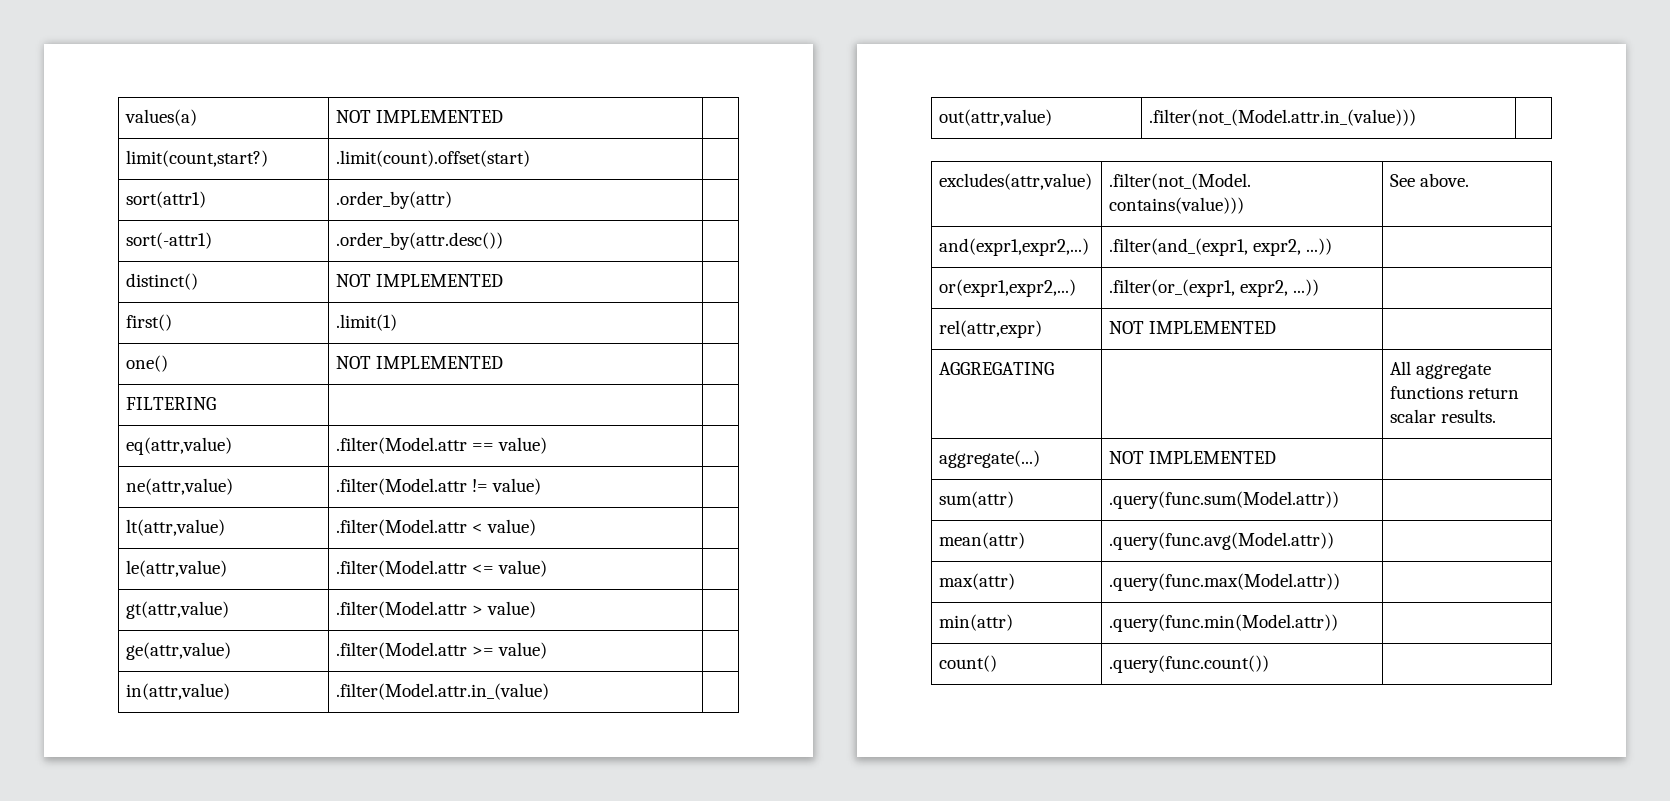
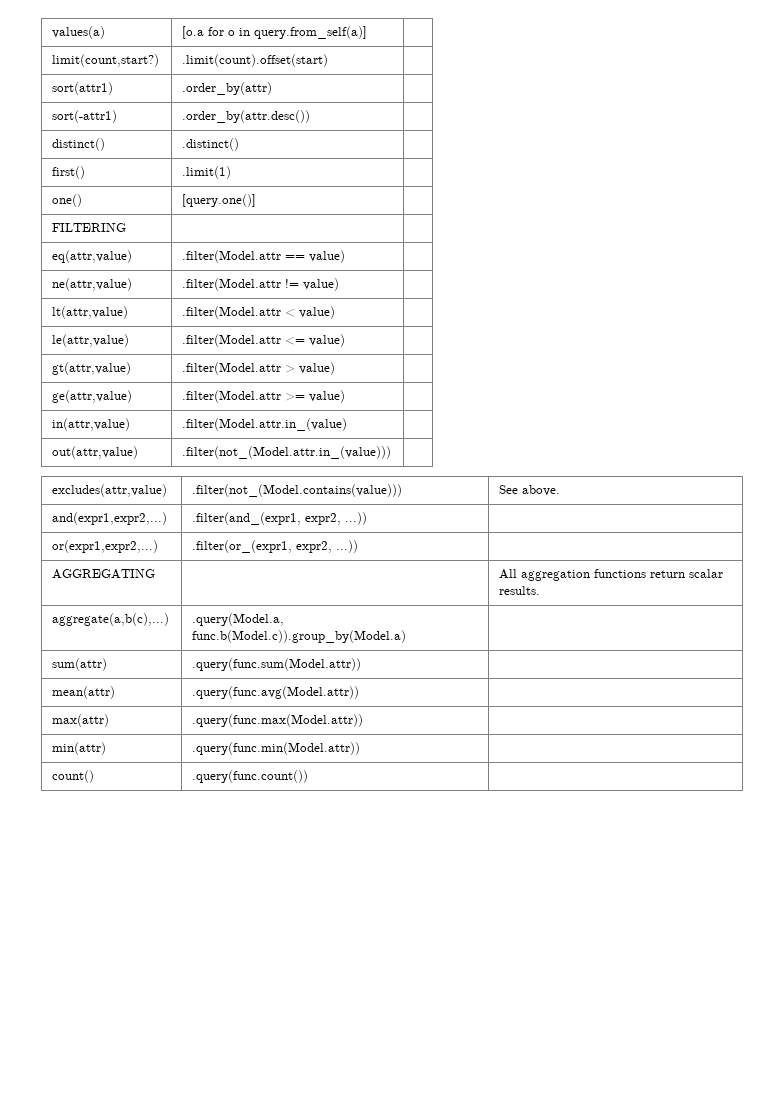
- values(a) | NOT IMPLEMENTED |
+ values(a) | [o.a for o in query.from_self(a)] |
- distinct() | NOT IMPLEMENTED |
+ distinct() | .distinct() |
- one() | NOT IMPLEMENTED |
+ one() | [query.one()] |
- rel(attr,expr) | NOT IMPLEMENTED |
- AGGREGATING | | All aggregate functions return scalar results.
+ AGGREGATING | | All aggregation functions return scalar results.
- aggregate(...) | NOT IMPLEMENTED |
+ aggregate(a,b(c),...) | .query(Model.a, func.b(Model.c)).group_by(Model.a) |

